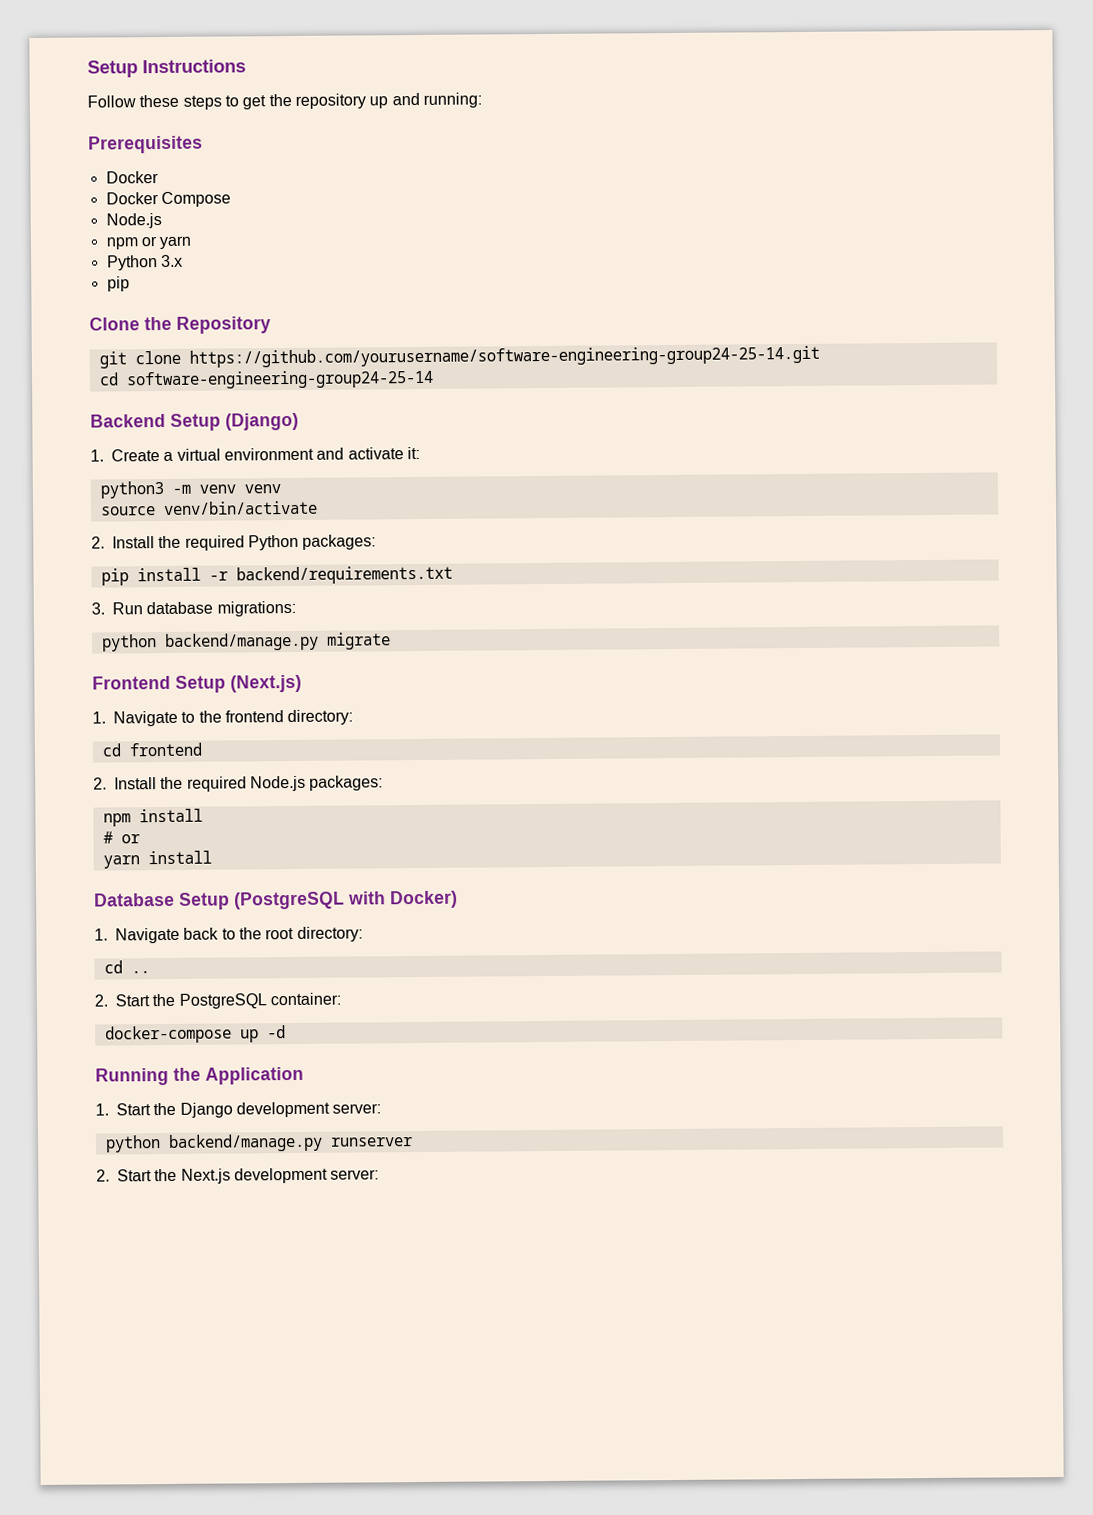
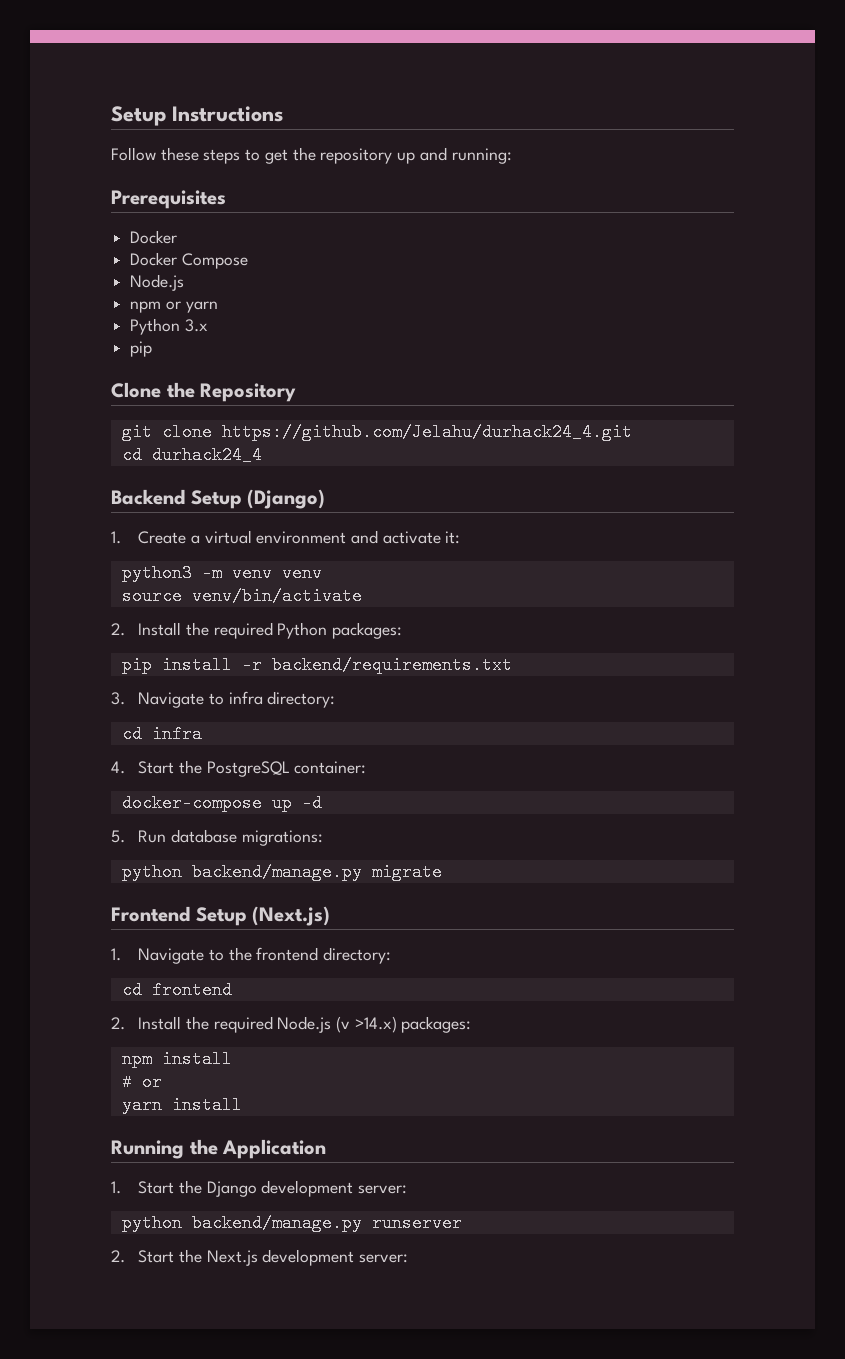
- git clone https://github.com/yourusername/software-engineering-group24-25-14.git
- cd software-engineering-group24-25-14
+ git clone https://github.com/Jelahu/durhack24_4.git
+ cd durhack24_4
- 3. Run database migrations:
+ 3. Navigate to infra directory:
+ cd infra
+ 4. Start the PostgreSQL container:
+ docker-compose up -d
+ 5. Run database migrations:
- 2. Install the required Node.js packages:
+ 2. Install the required Node.js (v >14.x) packages:
- Database Setup (PostgreSQL with Docker)
- 1. Navigate back to the root directory:
- cd ..
- 2. Start the PostgreSQL container:
- docker-compose up -d

